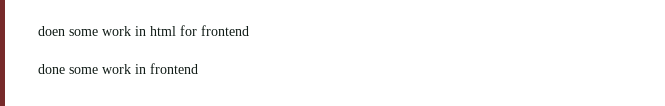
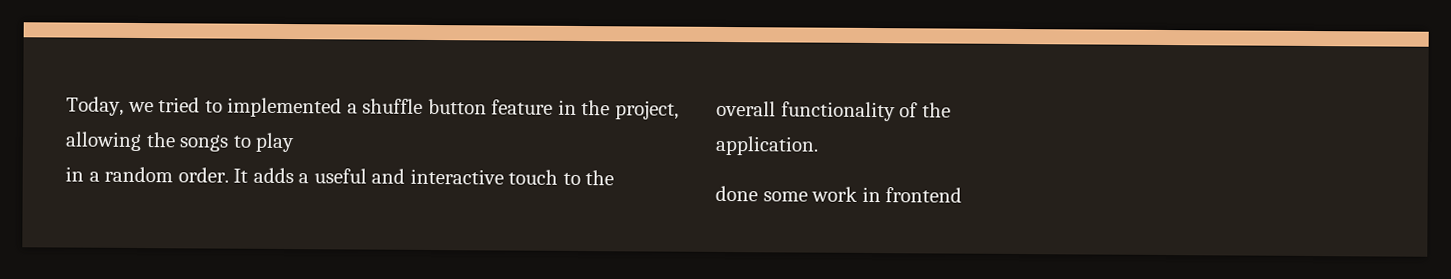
- doen some work in html for frontend
+ Today, we tried to implemented a shuffle button feature in the project, allowing the songs to play
+ in a random order. It adds a useful and interactive touch to the overall functionality of the
+ application.

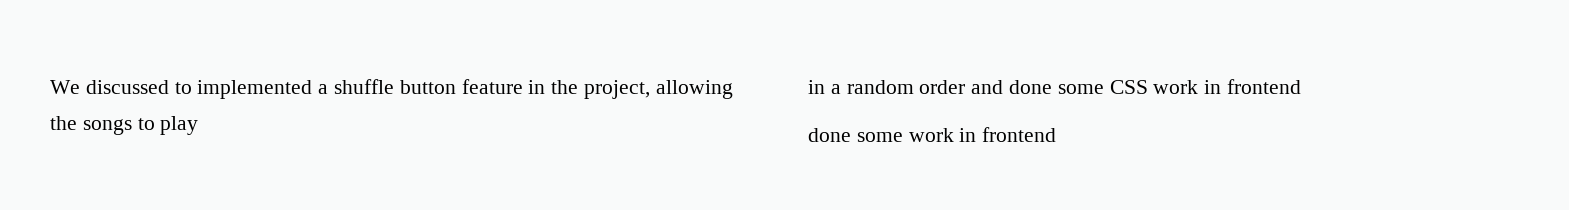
- Today, we tried to implemented a shuffle button feature in the project, allowing the songs to play
+ We discussed to implemented a shuffle button feature in the project, allowing the songs to play
- in a random order. It adds a useful and interactive touch to the overall functionality of the
- application.
+ in a random order and done some CSS work in frontend

